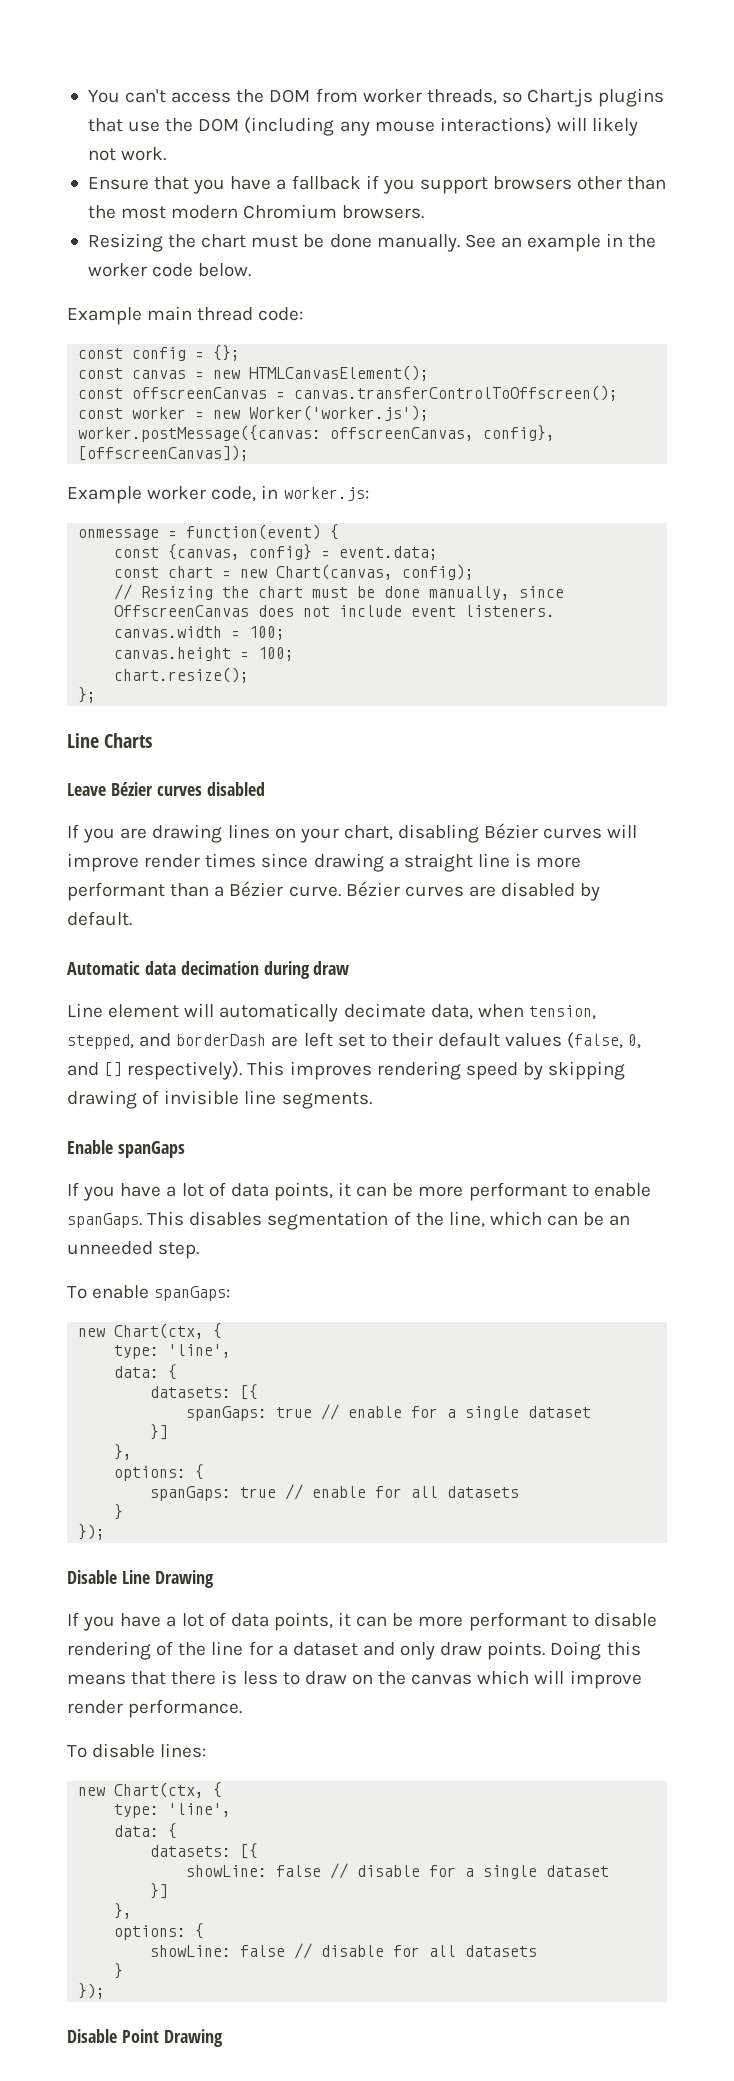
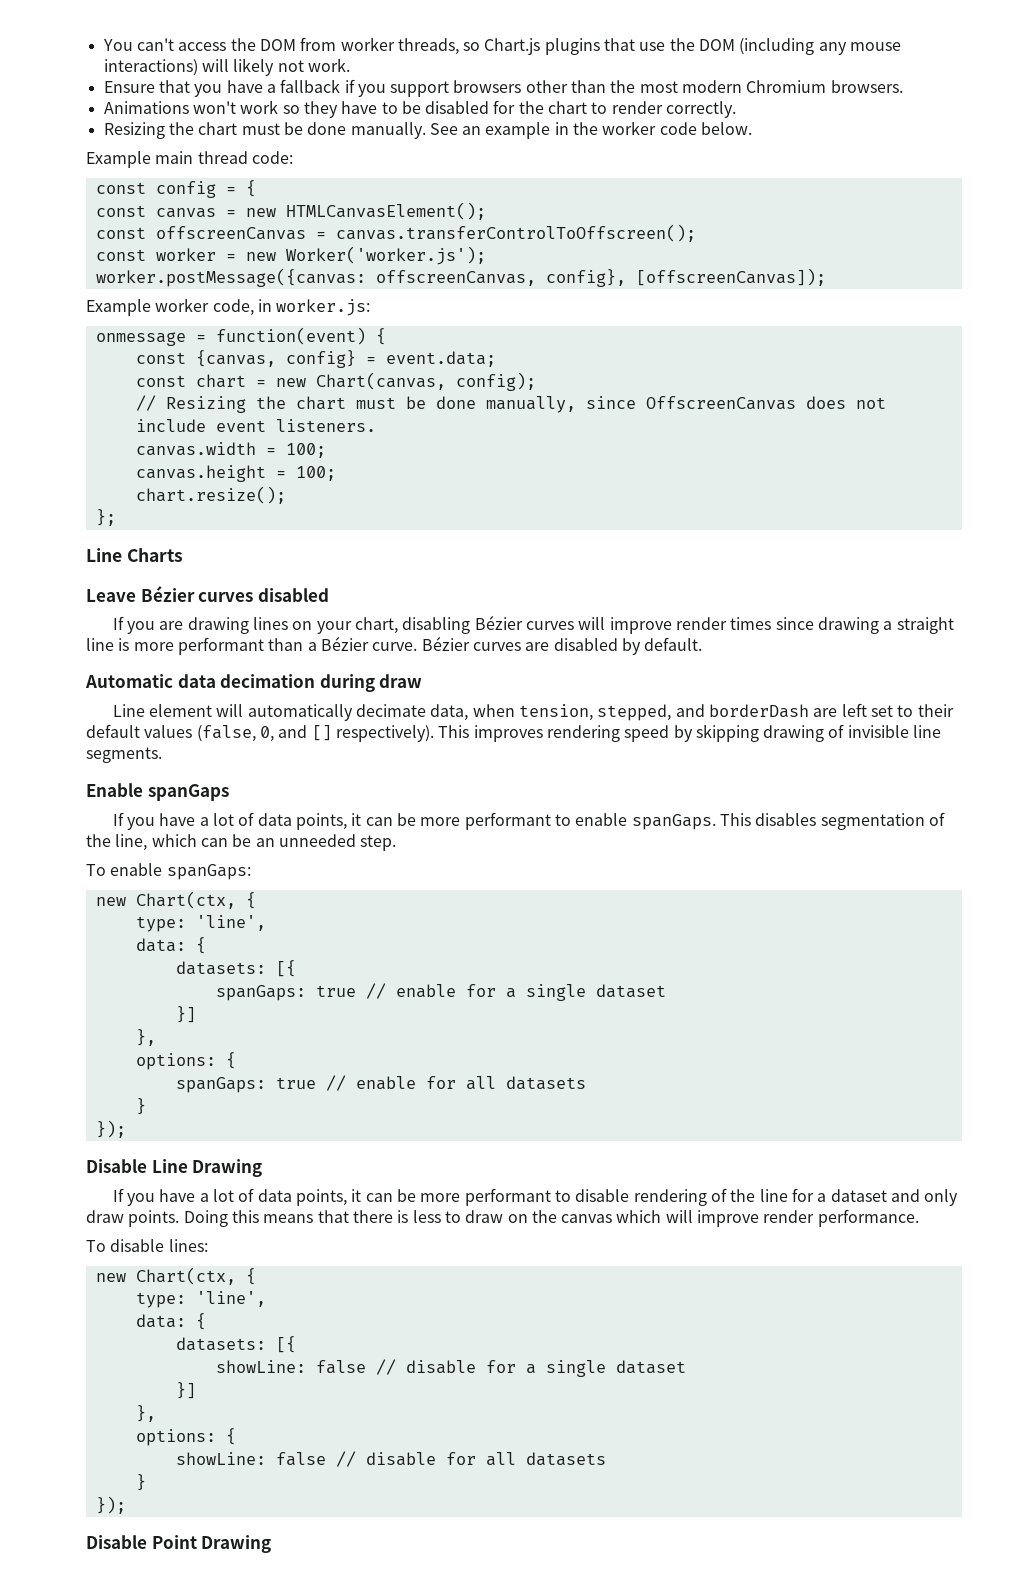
+ Animations won't work so they have to be disabled for the chart to render correctly.
- const config = {};
+ const config = {

